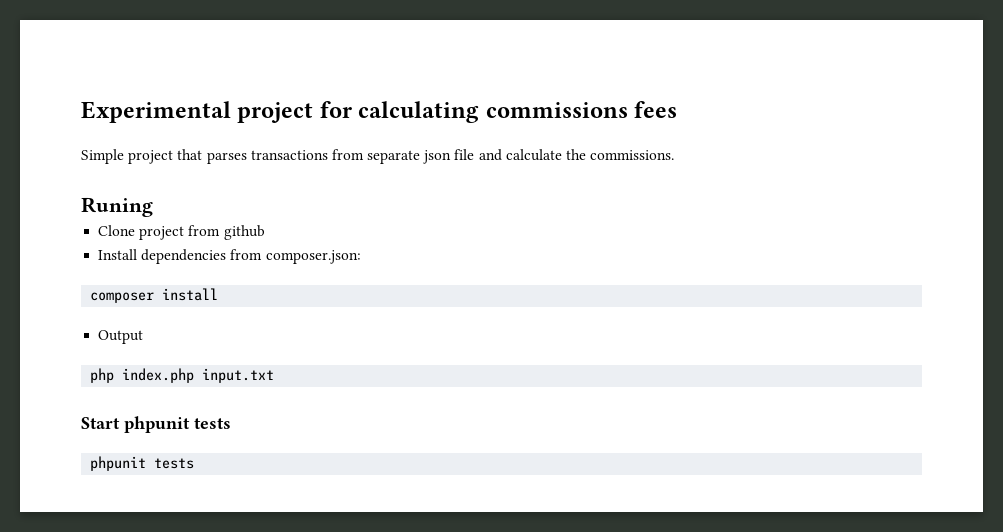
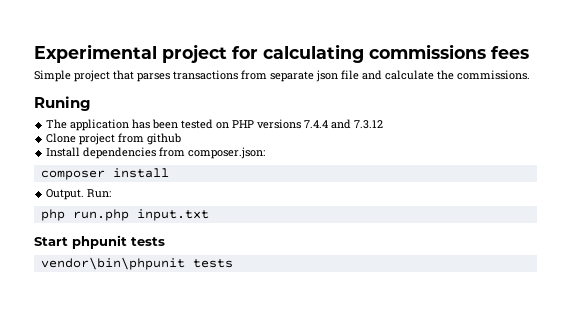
+ The application has been tested on PHP versions 7.4.4 and 7.3.12
- Output
+ Output. Run:
- php index.php input.txt
+ php run.php input.txt
  Start phpunit tests
- phpunit tests
+ vendor\bin\phpunit tests

